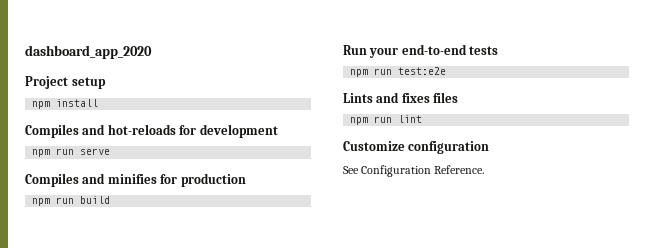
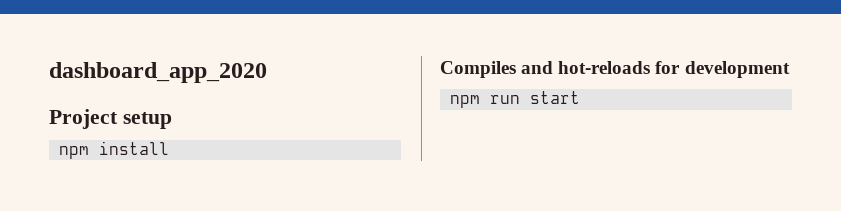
- npm run serve
- Compiles and minifies for production
- npm run build
- Run your end-to-end tests
- npm run test:e2e
- Lints and fixes files
- npm run lint
- Customize configuration
- See Configuration Reference.
+ npm run start

